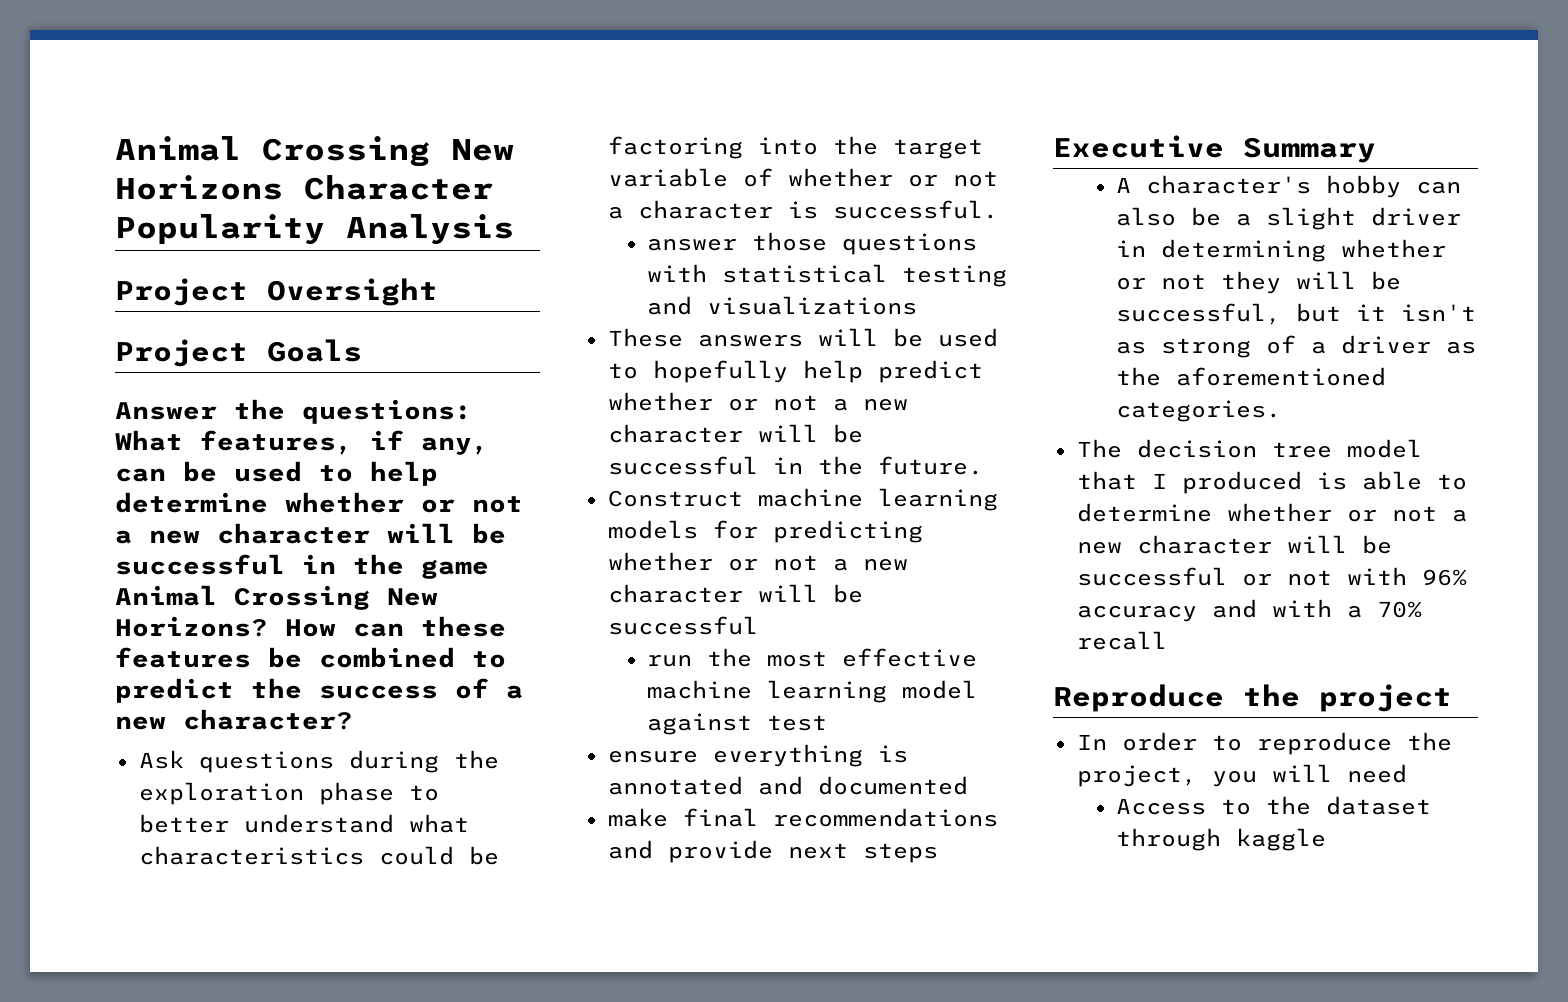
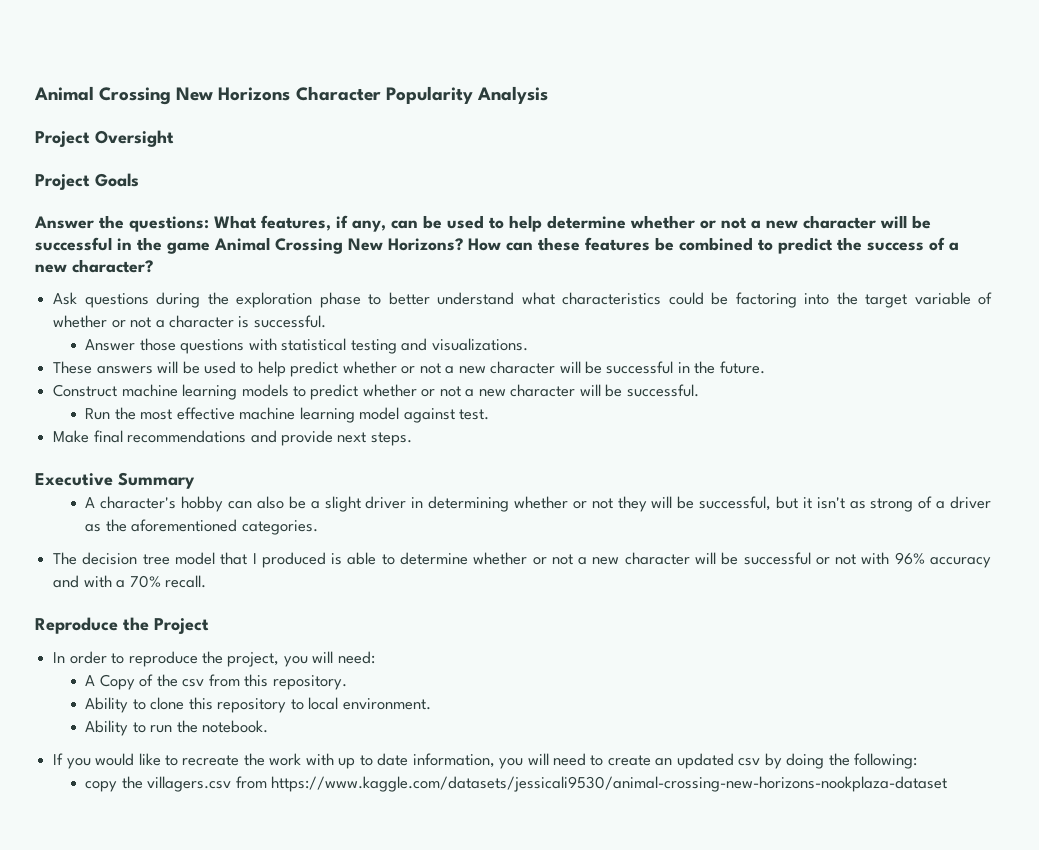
- answer those questions with statistical testing and visualizations
+ Answer those questions with statistical testing and visualizations.
- These answers will be used to hopefully help predict whether or not a new character will be successful in the future.
+ These answers will be used to help predict whether or not a new character will be successful in the future.
- Construct machine learning models for predicting whether or not a new character will be successful
- run the most effective machine learning model against test
- ensure everything is annotated and documented
- make final recommendations and provide next steps
+ Construct machine learning models to predict whether or not a new character will be successful.
+ Run the most effective machine learning model against test.
+ Make final recommendations and provide next steps.
- The decision tree model that I produced is able to determine whether or not a new character will be successful or not with 96% accuracy and with a 70% recall
+ The decision tree model that I produced is able to determine whether or not a new character will be successful or not with 96% accuracy and with a 70% recall.
- Reproduce the project
+ Reproduce the Project
- In order to reproduce the project, you will need
- Access to the dataset through kaggle
+ In order to reproduce the project, you will need:
+ A Copy of the csv from this repository.
+ Ability to clone this repository to local environment.
+ Ability to run the notebook.
+ If you would like to recreate the work with up to date information, you will need to create an updated csv by doing the following:
+ copy the villagers.csv from https://www.kaggle.com/datasets/jessicali9530/animal-crossing-new-horizons-nookplaza-dataset

